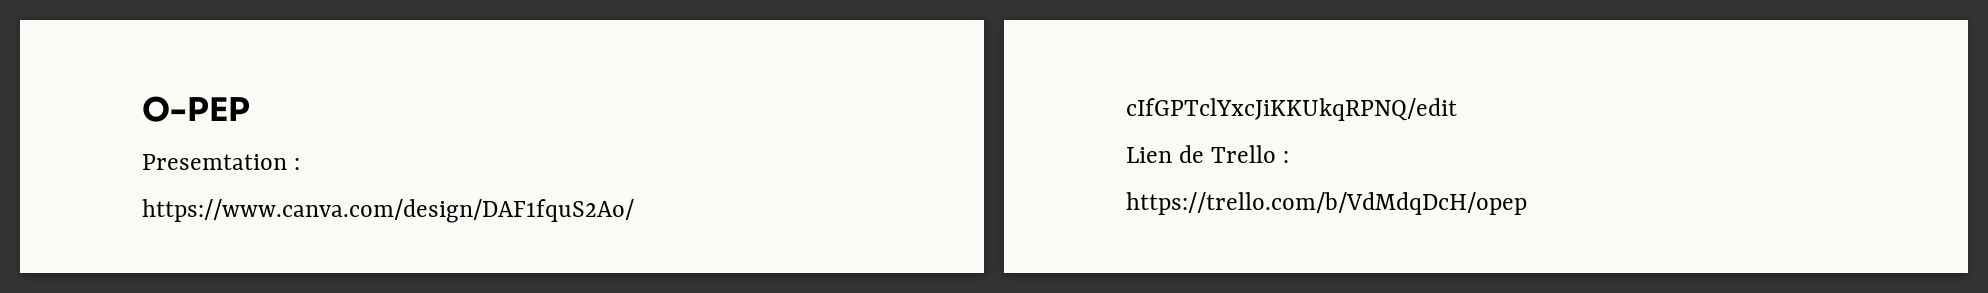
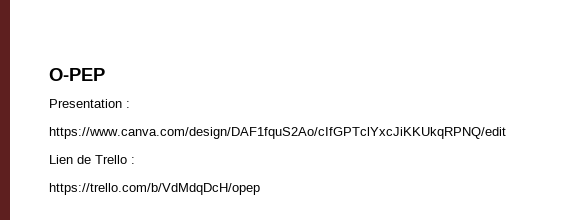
- Presemtation :
+ Presentation :

